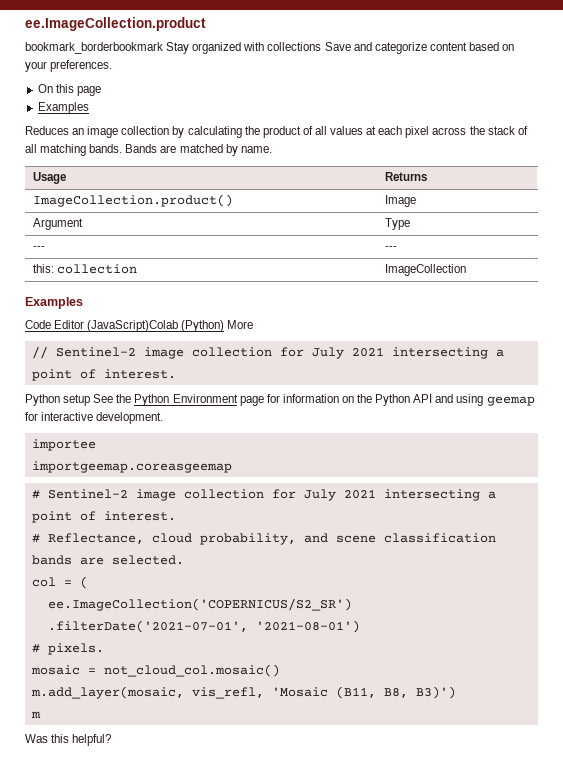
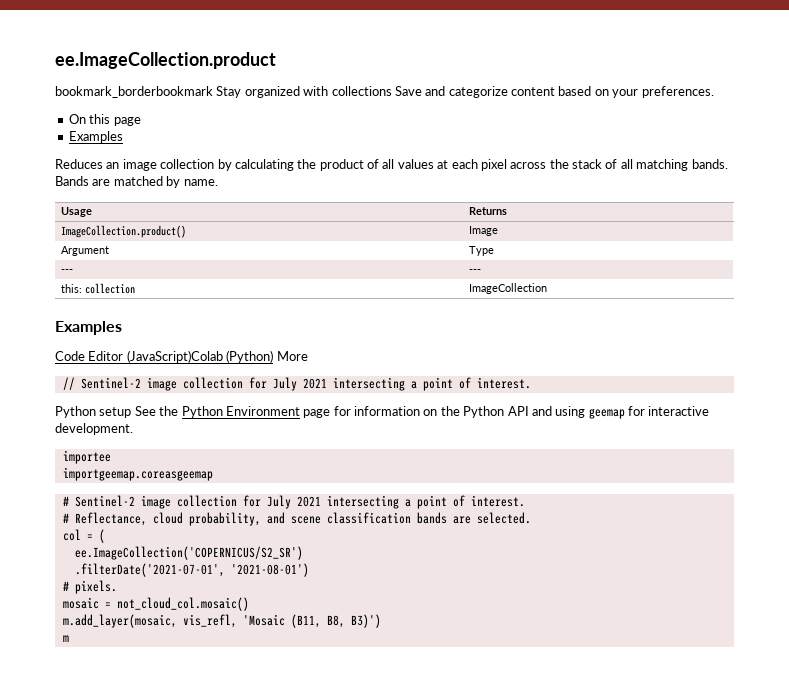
- Was this helpful?

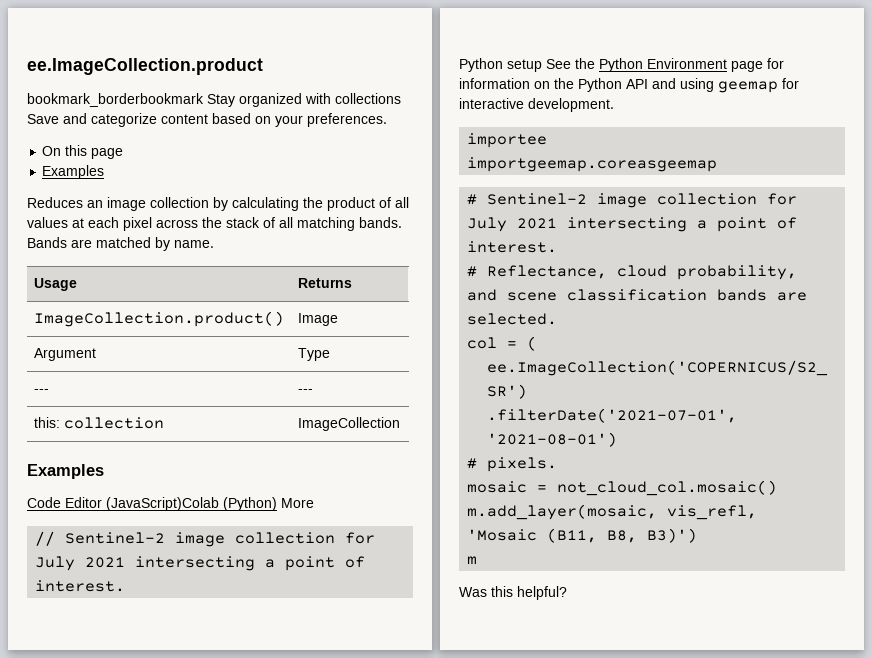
+ Was this helpful?

